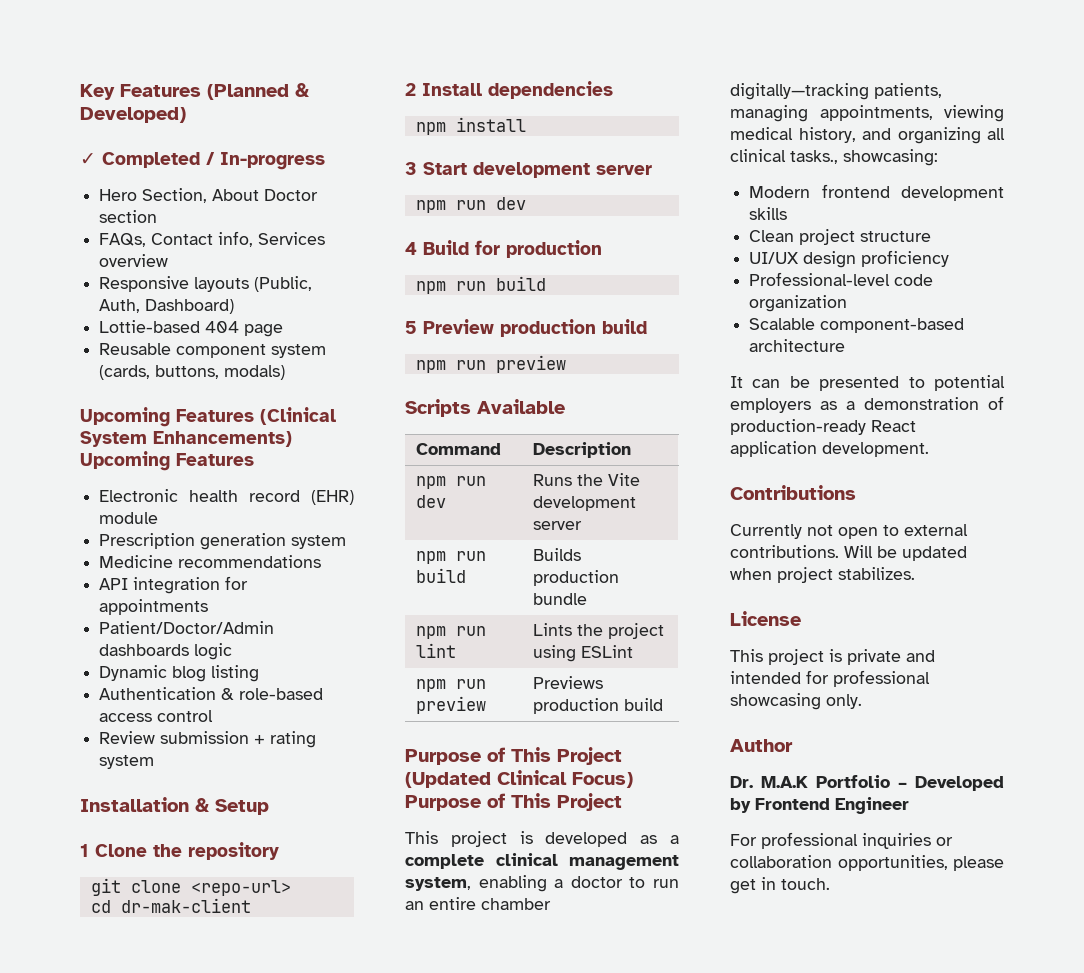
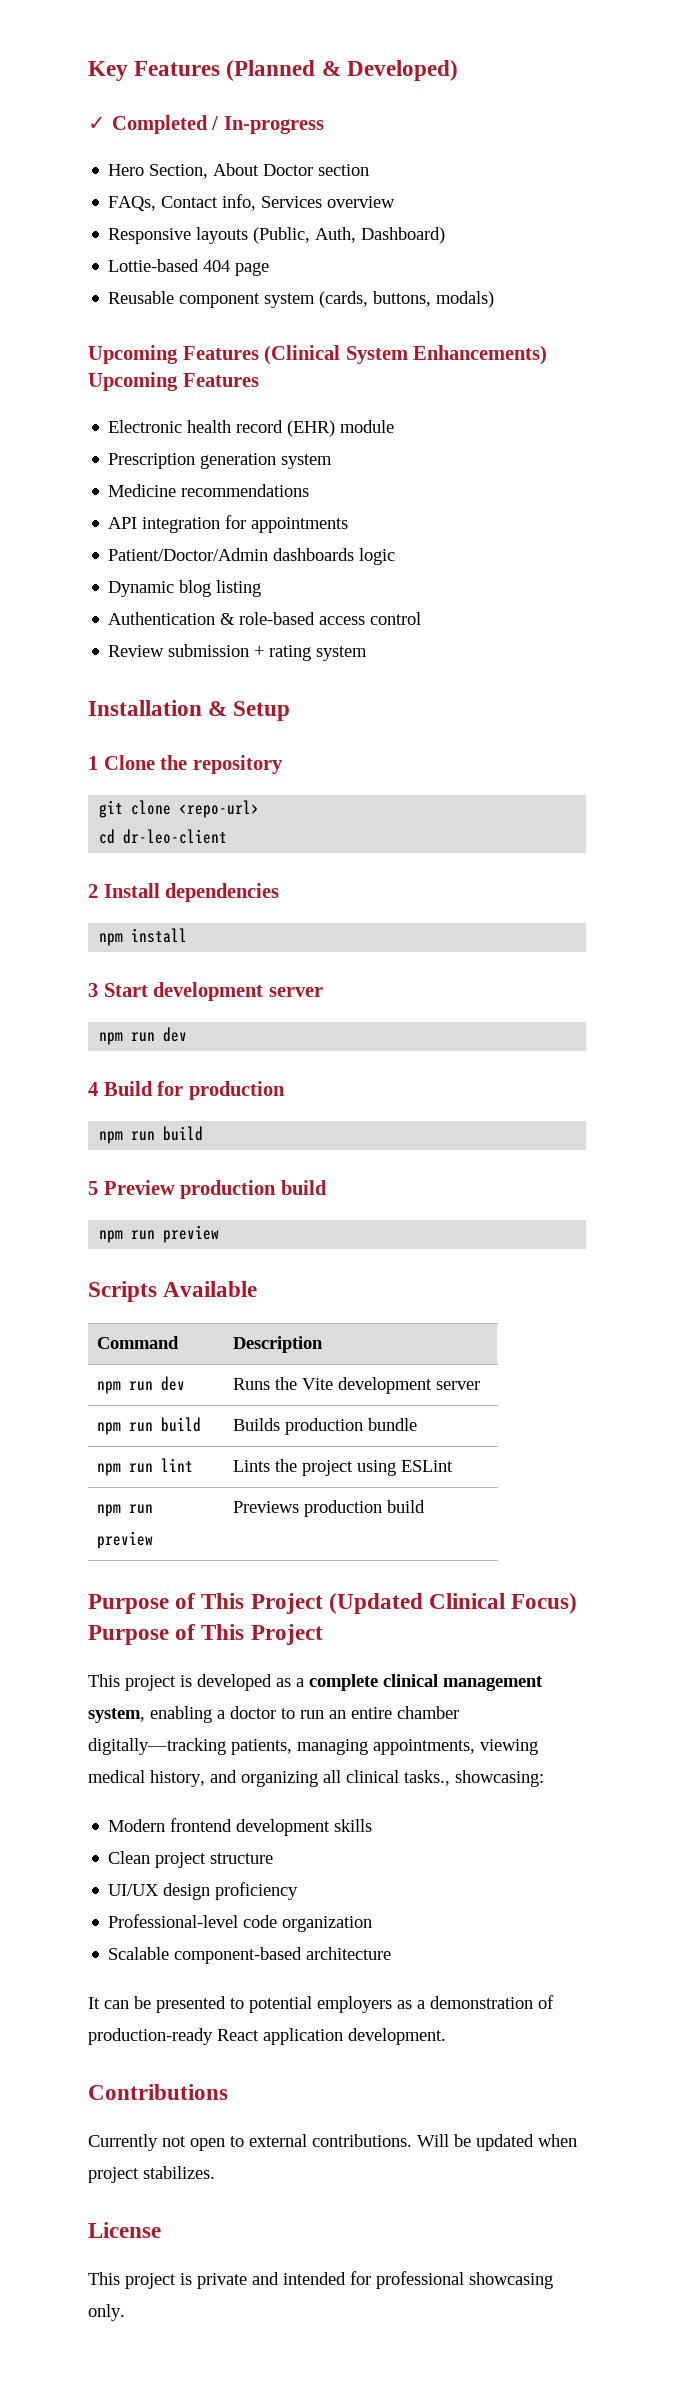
- cd dr-mak-client
+ cd dr-leo-client
- Author
- Dr. M.A.K Portfolio – Developed by Frontend Engineer
- For professional inquiries or collaboration opportunities, please get in touch.

